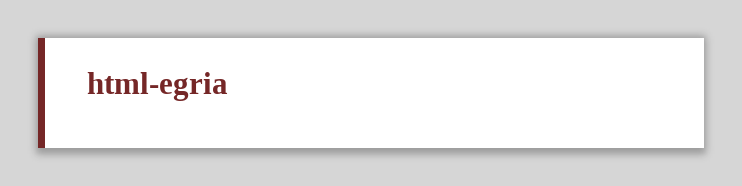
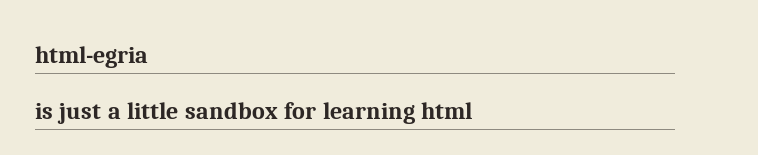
+ is just a little sandbox for learning html

